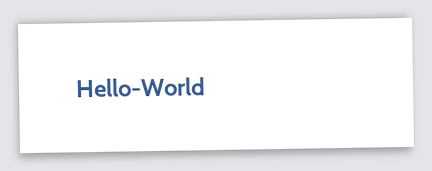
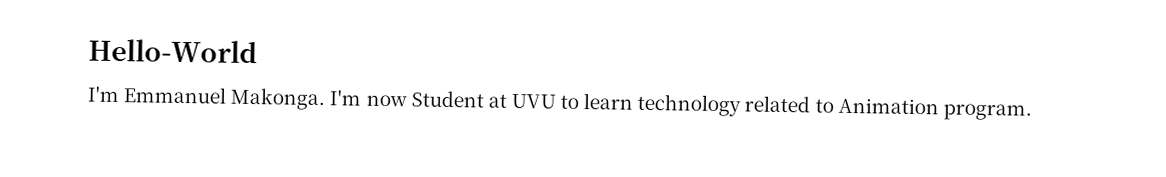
+ I'm Emmanuel Makonga. I'm now Student at UVU to learn technology related to Animation program.

